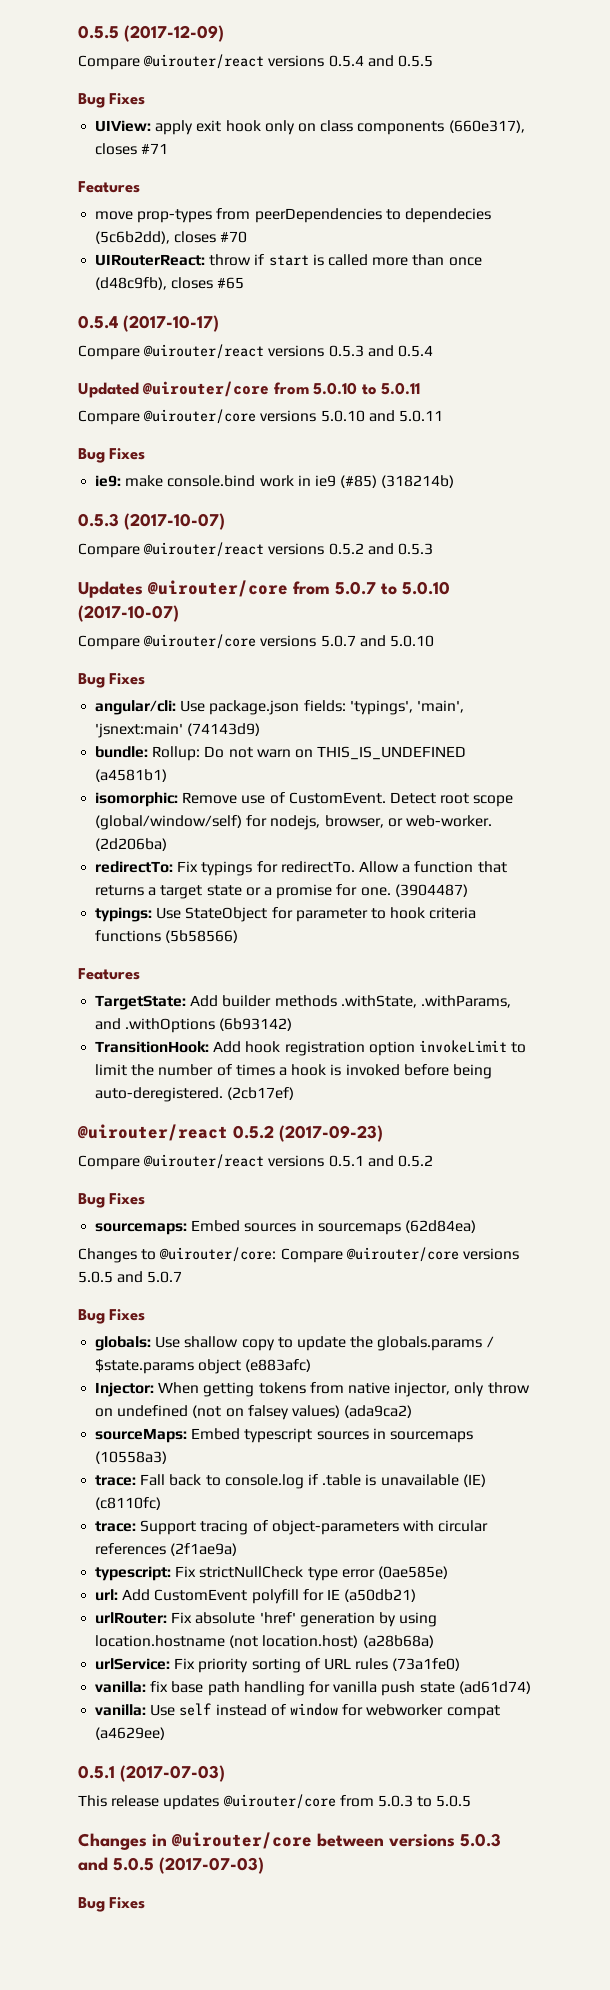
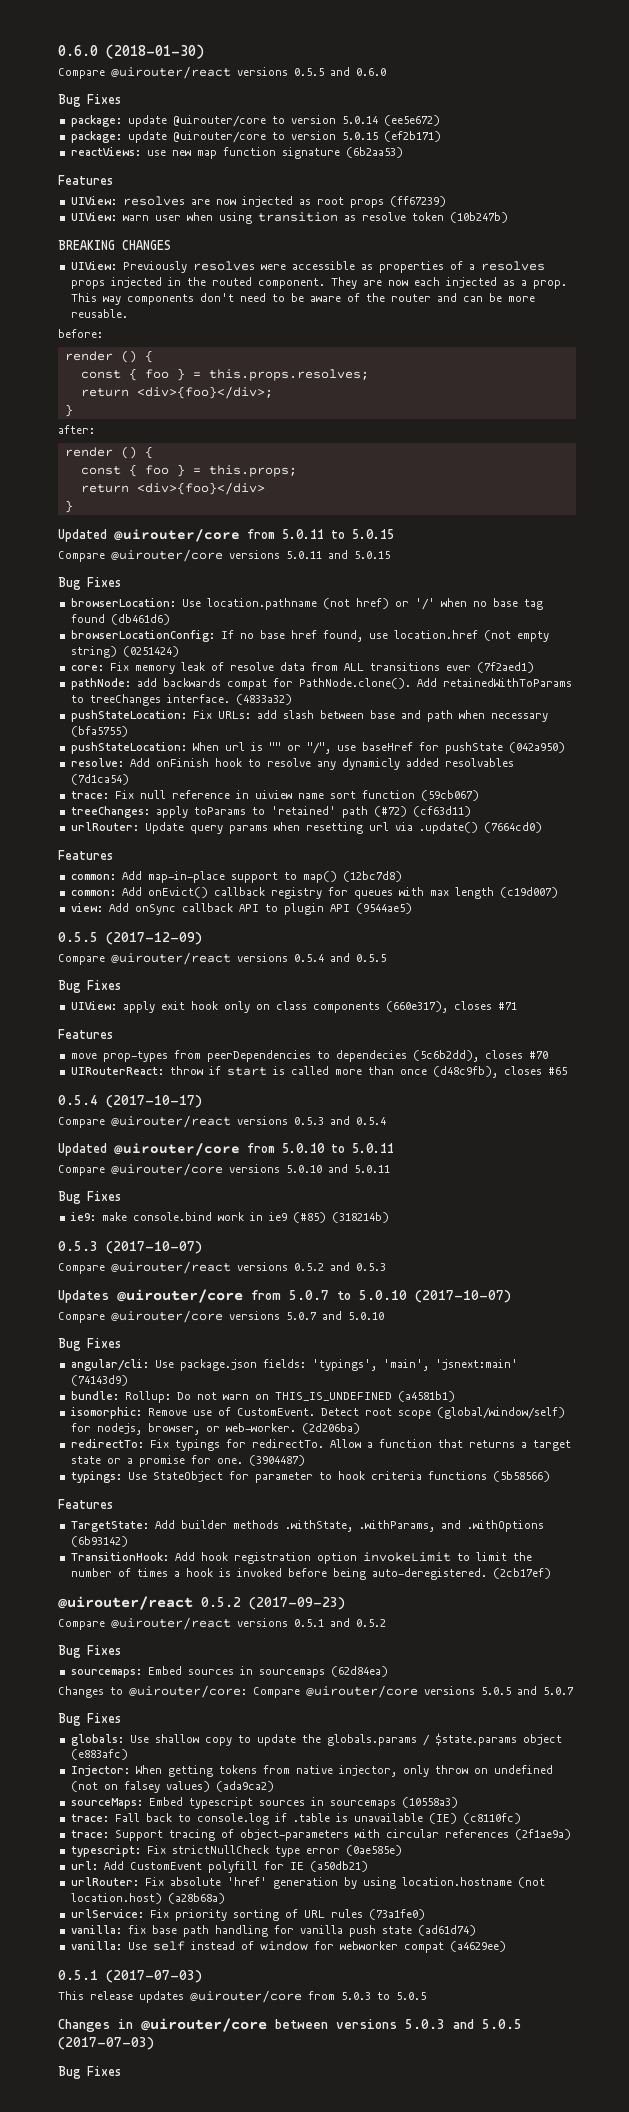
+ 0.6.0 (2018-01-30)
+ Compare @uirouter/react versions 0.5.5 and 0.6.0
+ Bug Fixes
+ package: update @uirouter/core to version 5.0.14 (ee5e672)
+ package: update @uirouter/core to version 5.0.15 (ef2b171)
+ reactViews: use new map function signature (6b2aa53)
+ Features
+ UIView: resolves are now injected as root props (ff67239)
+ UIView: warn user when using transition as resolve token (10b247b)
+ BREAKING CHANGES
+ UIView: Previously resolves were accessible as properties of a resolves props injected in the routed component. They are now each injected as a prop. This way components don't need to be aware of the router and can be more reusable.
+ before:
+ render () {
+ const { foo } = this.props.resolves;
+ return <div>{foo}</div>;
+ }
+ after:
+ render () {
+ const { foo } = this.props;
+ return <div>{foo}</div>
+ }
+ Updated @uirouter/core from 5.0.11 to 5.0.15
+ Compare @uirouter/core versions 5.0.11 and 5.0.15
+ Bug Fixes
+ browserLocation: Use location.pathname (not href) or '/' when no base tag found (db461d6)
+ browserLocationConfig: If no base href found, use location.href (not empty string) (0251424)
+ core: Fix memory leak of resolve data from ALL transitions ever (7f2aed1)
+ pathNode: add backwards compat for PathNode.clone(). Add retainedWithToParams to treeChanges interface. (4833a32)
+ pushStateLocation: Fix URLs: add slash between base and path when necessary (bfa5755)
+ pushStateLocation: When url is "" or "/", use baseHref for pushState (042a950)
+ resolve: Add onFinish hook to resolve any dynamicly added resolvables (7d1ca54)
+ trace: Fix null reference in uiview name sort function (59cb067)
+ treeChanges: apply toParams to 'retained' path (#72) (cf63d11)
+ urlRouter: Update query params when resetting url via .update() (7664cd0)
+ Features
+ common: Add map-in-place support to map() (12bc7d8)
+ common: Add onEvict() callback registry for queues with max length (c19d007)
+ view: Add onSync callback API to plugin API (9544ae5)

